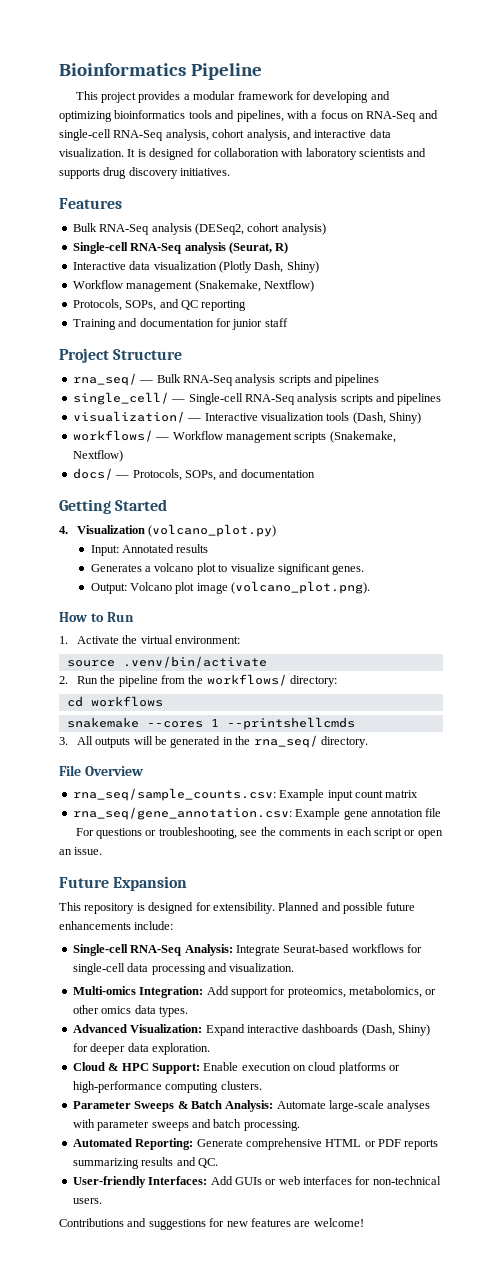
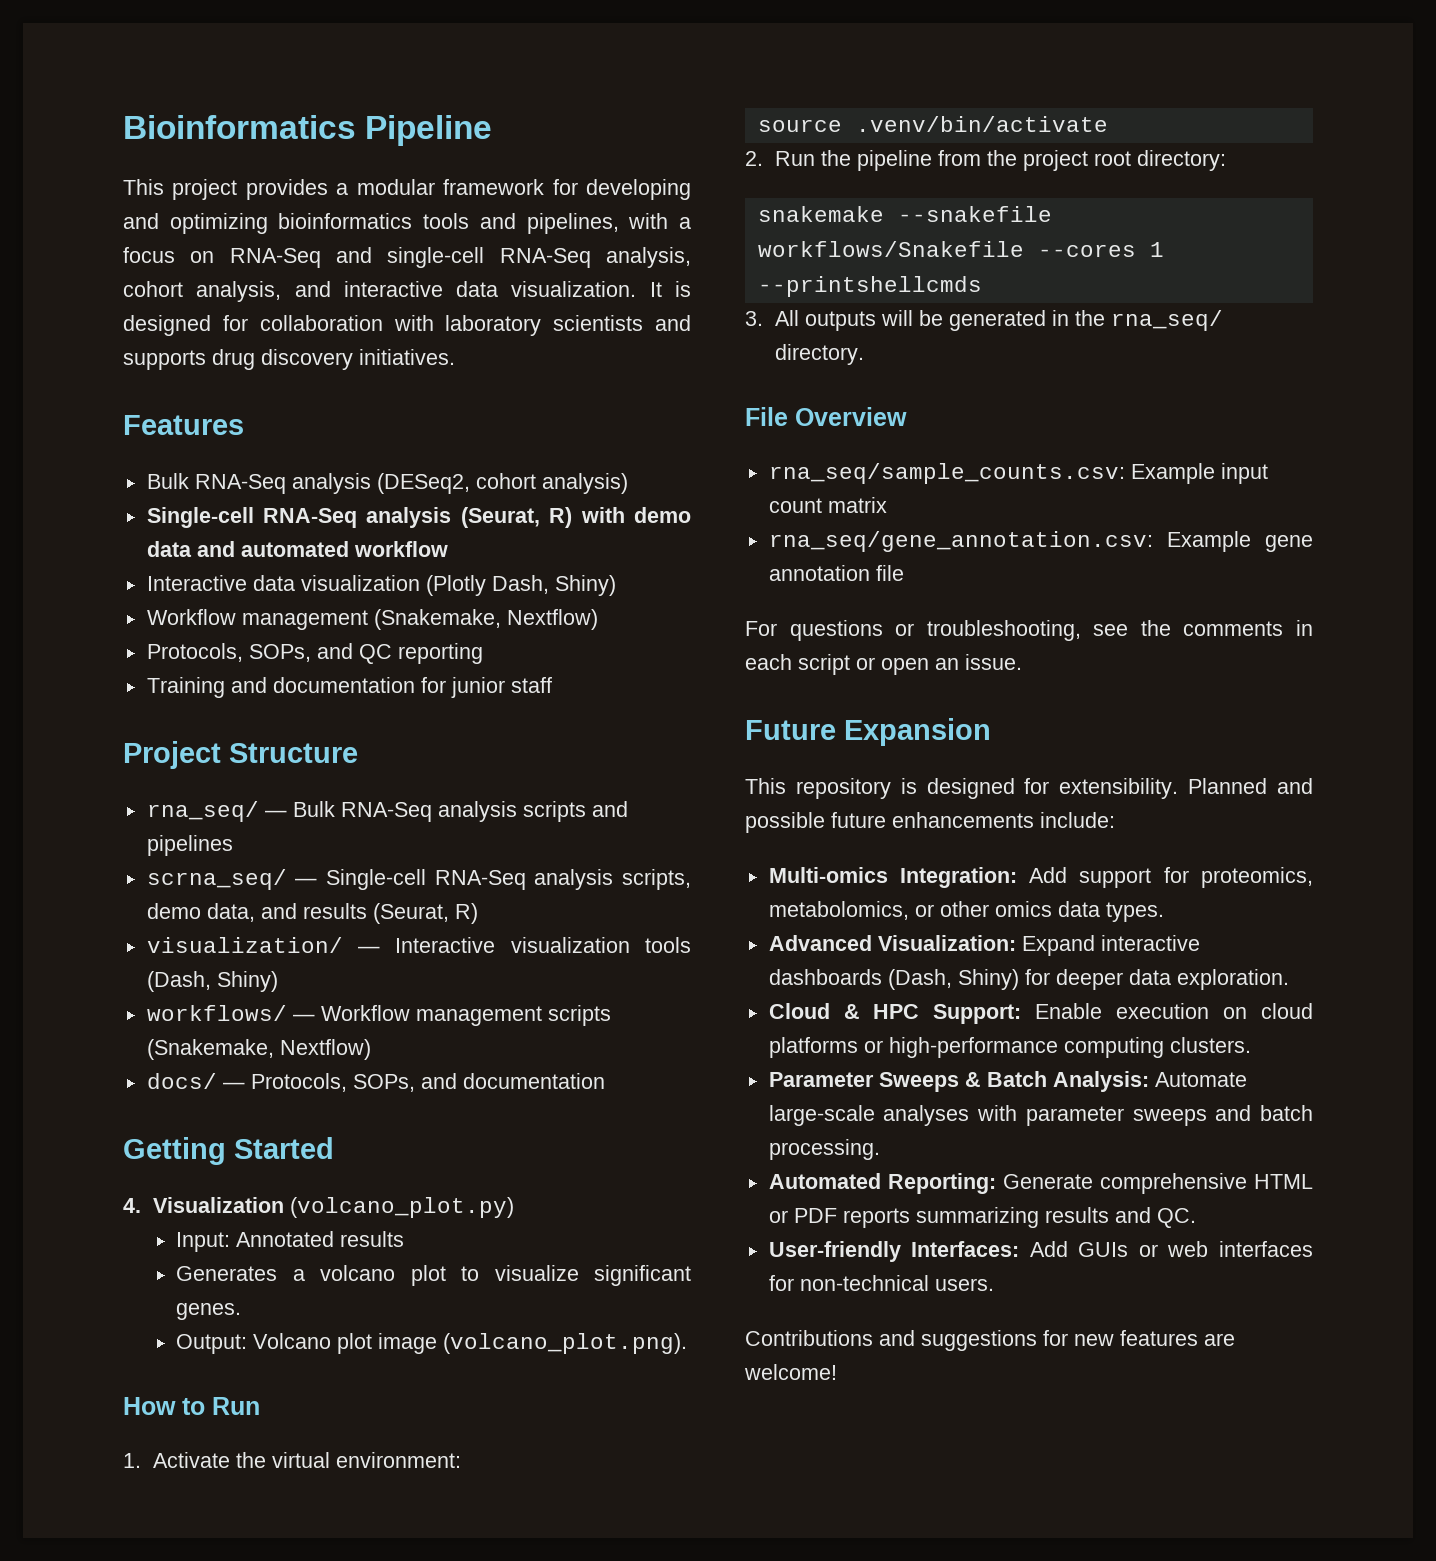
- Single-cell RNA-Seq analysis (Seurat, R)
+ Single-cell RNA-Seq analysis (Seurat, R) with demo data and automated workflow
- single_cell/ — Single-cell RNA-Seq analysis scripts and pipelines
+ scrna_seq/ — Single-cell RNA-Seq analysis scripts, demo data, and results (Seurat, R)
- 2. Run the pipeline from the workflows/ directory:
+ 2. Run the pipeline from the project root directory:
- cd workflows
- snakemake --cores 1 --printshellcmds
+ snakemake --snakefile workflows/Snakefile --cores 1 --printshellcmds
- Single-cell RNA-Seq Analysis: Integrate Seurat-based workflows for single-cell data processing and visualization.

